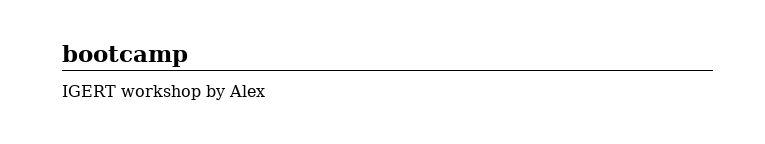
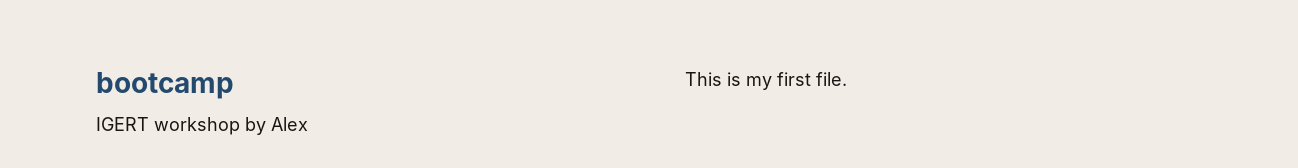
+ This is my first file.

